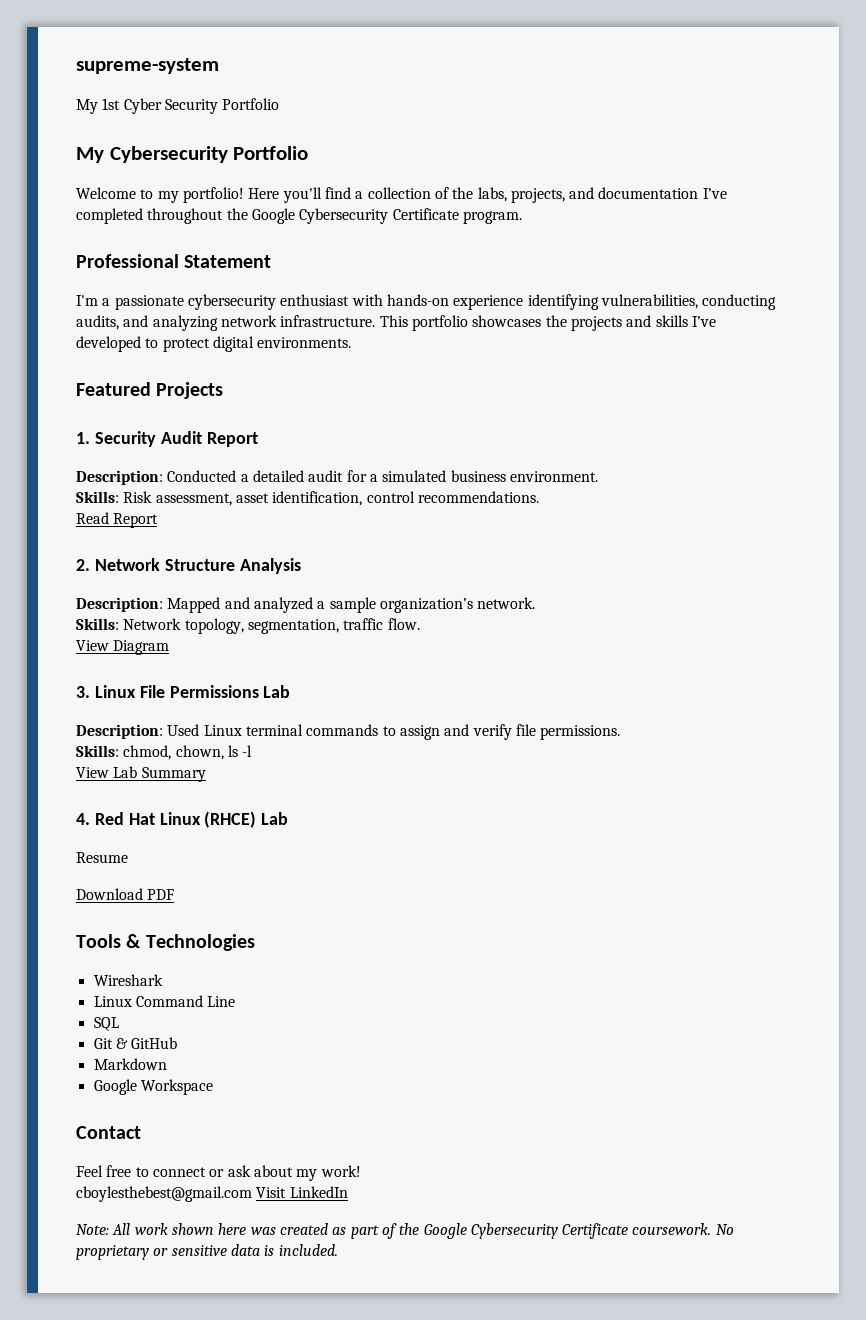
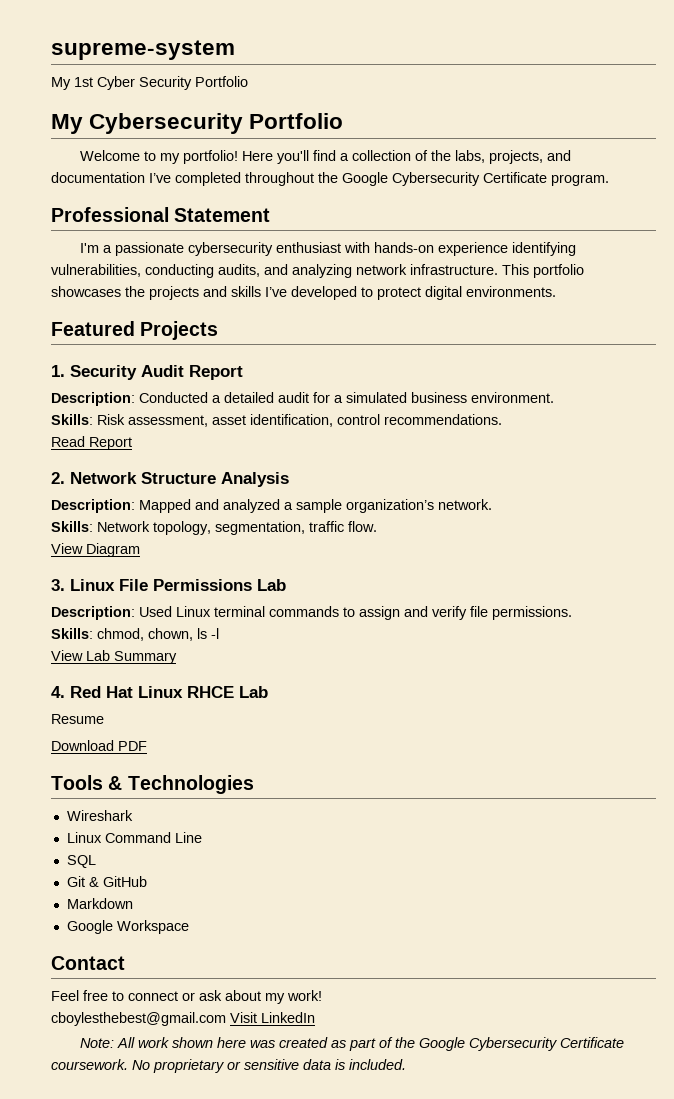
- 4. Red Hat Linux (RHCE) Lab
+ 4. Red Hat Linux RHCE Lab

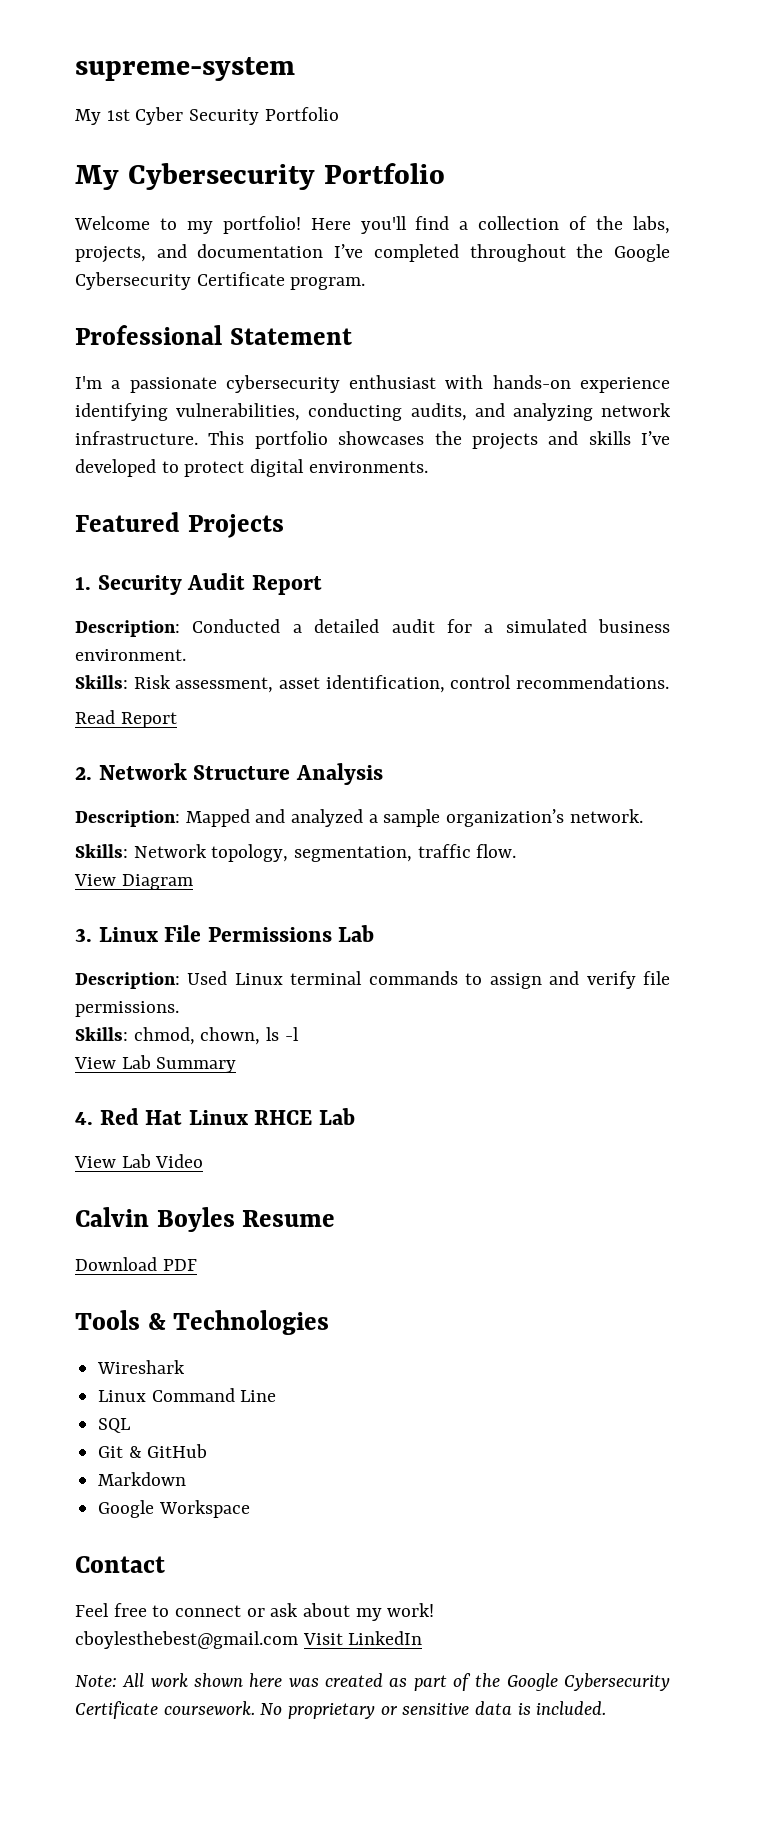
- Resume
+ View Lab Video
+ Calvin Boyles Resume

